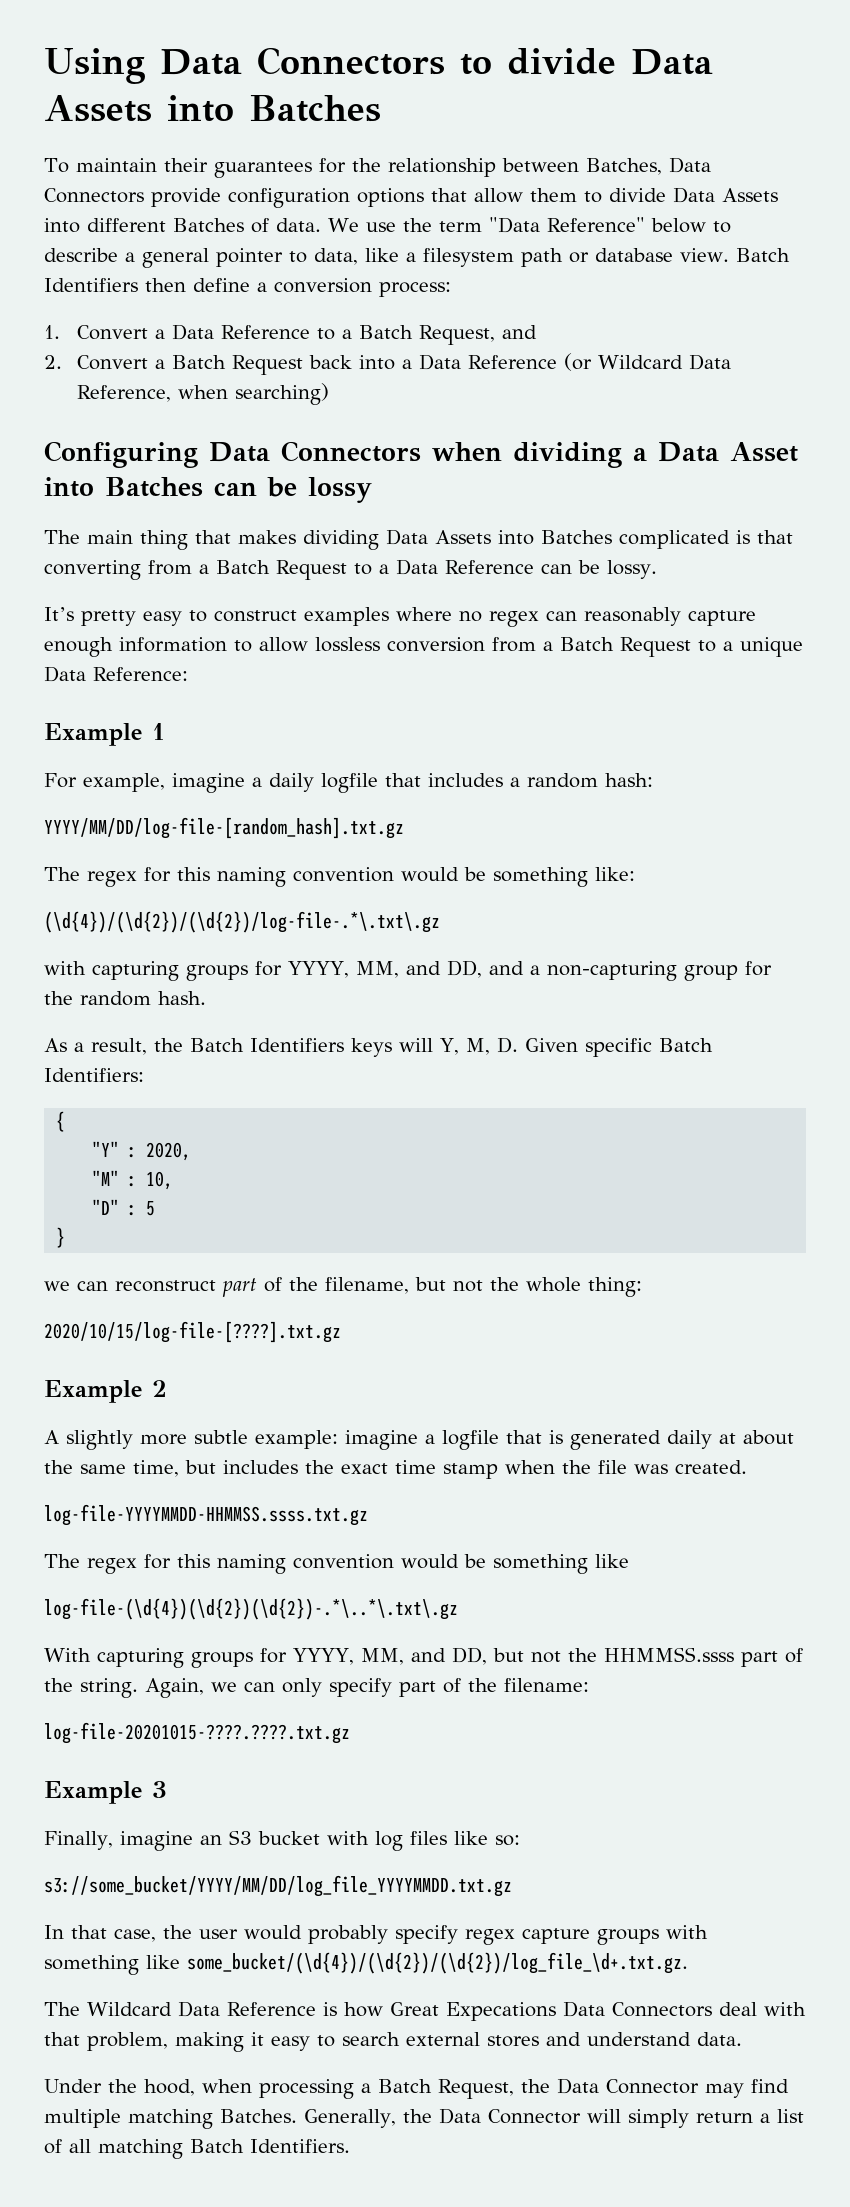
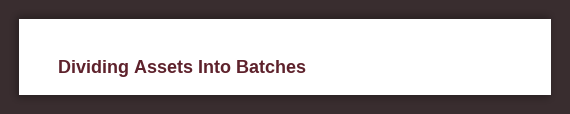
- Using Data Connectors to divide Data Assets into Batches
- To maintain their guarantees for the relationship between Batches, Data Connectors provide configuration options that allow them to divide Data Assets into different Batches of data. We use the term "Data Reference" below to describe a general pointer to data, like a filesystem path or database view. Batch Identifiers then define a conversion process:
- 1. Convert a Data Reference to a Batch Request, and
- 2. Convert a Batch Request back into a Data Reference (or Wildcard Data Reference, when searching)
- Configuring Data Connectors when dividing a Data Asset into Batches can be lossy
- The main thing that makes dividing Data Assets into Batches complicated is that converting from a Batch Request to a Data Reference can be lossy.
- It’s pretty easy to construct examples where no regex can reasonably capture enough information to allow lossless conversion from a Batch Request to a unique Data Reference:
- Example 1
- For example, imagine a daily logfile that includes a random hash:
- YYYY/MM/DD/log-file-[random_hash].txt.gz
- The regex for this naming convention would be something like:
- (\d{4})/(\d{2})/(\d{2})/log-file-.*\.txt\.gz
- with capturing groups for YYYY, MM, and DD, and a non-capturing group for the random hash.
- As a result, the Batch Identifiers keys will Y, M, D. Given specific Batch Identifiers:
- {
- "Y" : 2020,
- "M" : 10,
- "D" : 5
- }
- we can reconstruct part of the filename, but not the whole thing:
- 2020/10/15/log-file-[????].txt.gz
- Example 2
- A slightly more subtle example: imagine a logfile that is generated daily at about the same time, but includes the exact time stamp when the file was created.
- log-file-YYYYMMDD-HHMMSS.ssss.txt.gz
- The regex for this naming convention would be something like
- log-file-(\d{4})(\d{2})(\d{2})-.*\..*\.txt\.gz
- With capturing groups for YYYY, MM, and DD, but not the HHMMSS.ssss part of the string. Again, we can only specify part of the filename:
- log-file-20201015-????.????.txt.gz
- Example 3
- Finally, imagine an S3 bucket with log files like so:
- s3://some_bucket/YYYY/MM/DD/log_file_YYYYMMDD.txt.gz
- In that case, the user would probably specify regex capture groups with something like some_bucket/(\d{4})/(\d{2})/(\d{2})/log_file_\d+.txt.gz.
- The Wildcard Data Reference is how Great Expecations Data Connectors deal with that problem, making it easy to search external stores and understand data.
- Under the hood, when processing a Batch Request, the Data Connector may find multiple matching Batches. Generally, the Data Connector will simply return a list of all matching Batch Identifiers.
+ Dividing Assets Into Batches

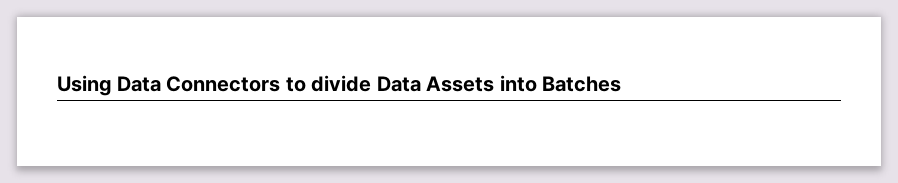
- Dividing Assets Into Batches
+ Using Data Connectors to divide Data Assets into Batches

